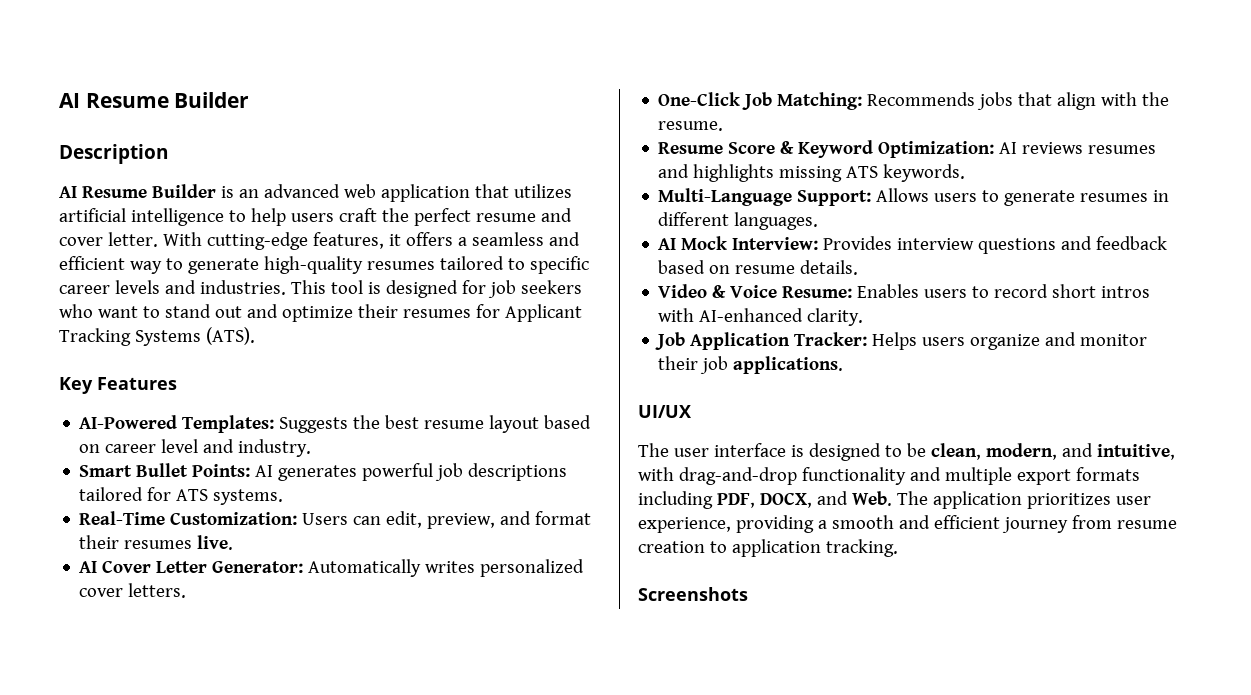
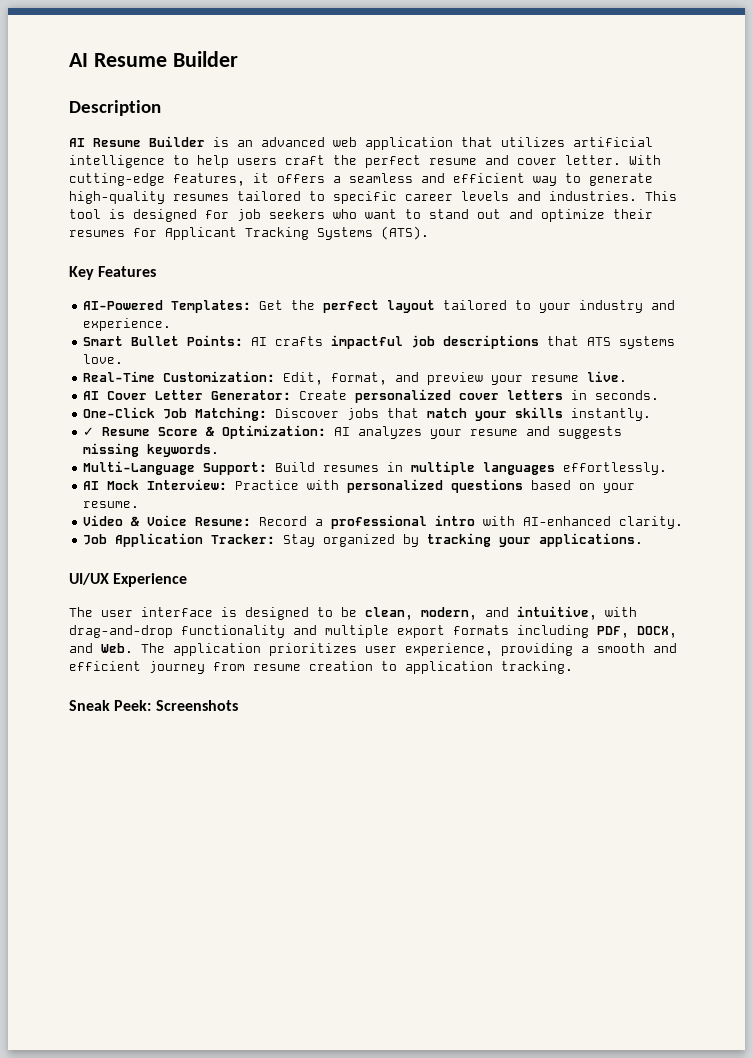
- AI-Powered Templates: Suggests the best resume layout based on career level and industry.
- Smart Bullet Points: AI generates powerful job descriptions tailored for ATS systems.
- Real-Time Customization: Users can edit, preview, and format their resumes live.
+ AI-Powered Templates: Get the perfect layout tailored to your industry and experience.
+ Smart Bullet Points: AI crafts impactful job descriptions that ATS systems love.
+ Real-Time Customization: Edit, format, and preview your resume live.
- AI Cover Letter Generator: Automatically writes personalized cover letters.
+ AI Cover Letter Generator: Create personalized cover letters in seconds.
- One-Click Job Matching: Recommends jobs that align with the resume.
- Resume Score & Keyword Optimization: AI reviews resumes and highlights missing ATS keywords.
- Multi-Language Support: Allows users to generate resumes in different languages.
- AI Mock Interview: Provides interview questions and feedback based on resume details.
- Video & Voice Resume: Enables users to record short intros with AI-enhanced clarity.
+ One-Click Job Matching: Discover jobs that match your skills instantly.
+ ✓ Resume Score & Optimization: AI analyzes your resume and suggests missing keywords.
+ Multi-Language Support: Build resumes in multiple languages effortlessly.
+ AI Mock Interview: Practice with personalized questions based on your resume.
+ Video & Voice Resume: Record a professional intro with AI-enhanced clarity.
- Job Application Tracker: Helps users organize and monitor their job applications.
+ Job Application Tracker: Stay organized by tracking your applications.
- UI/UX
+ UI/UX Experience
- Screenshots
+ Sneak Peek: Screenshots

